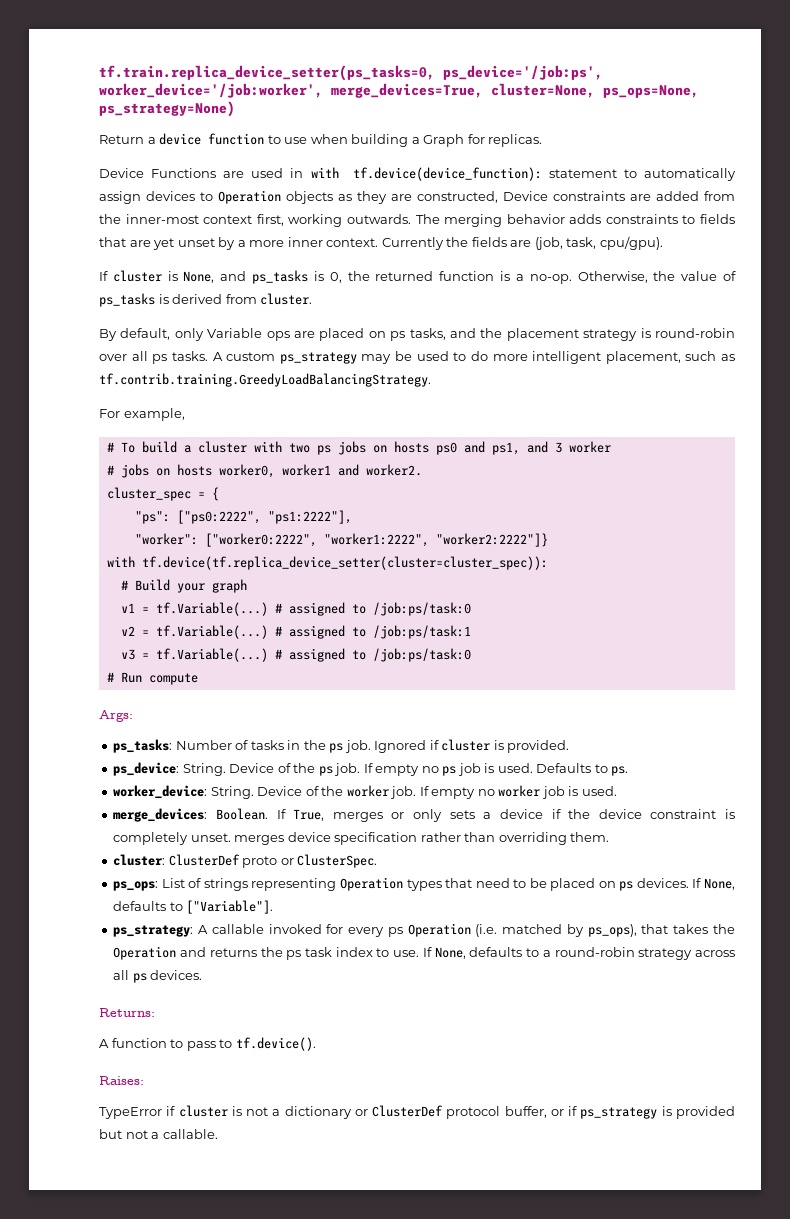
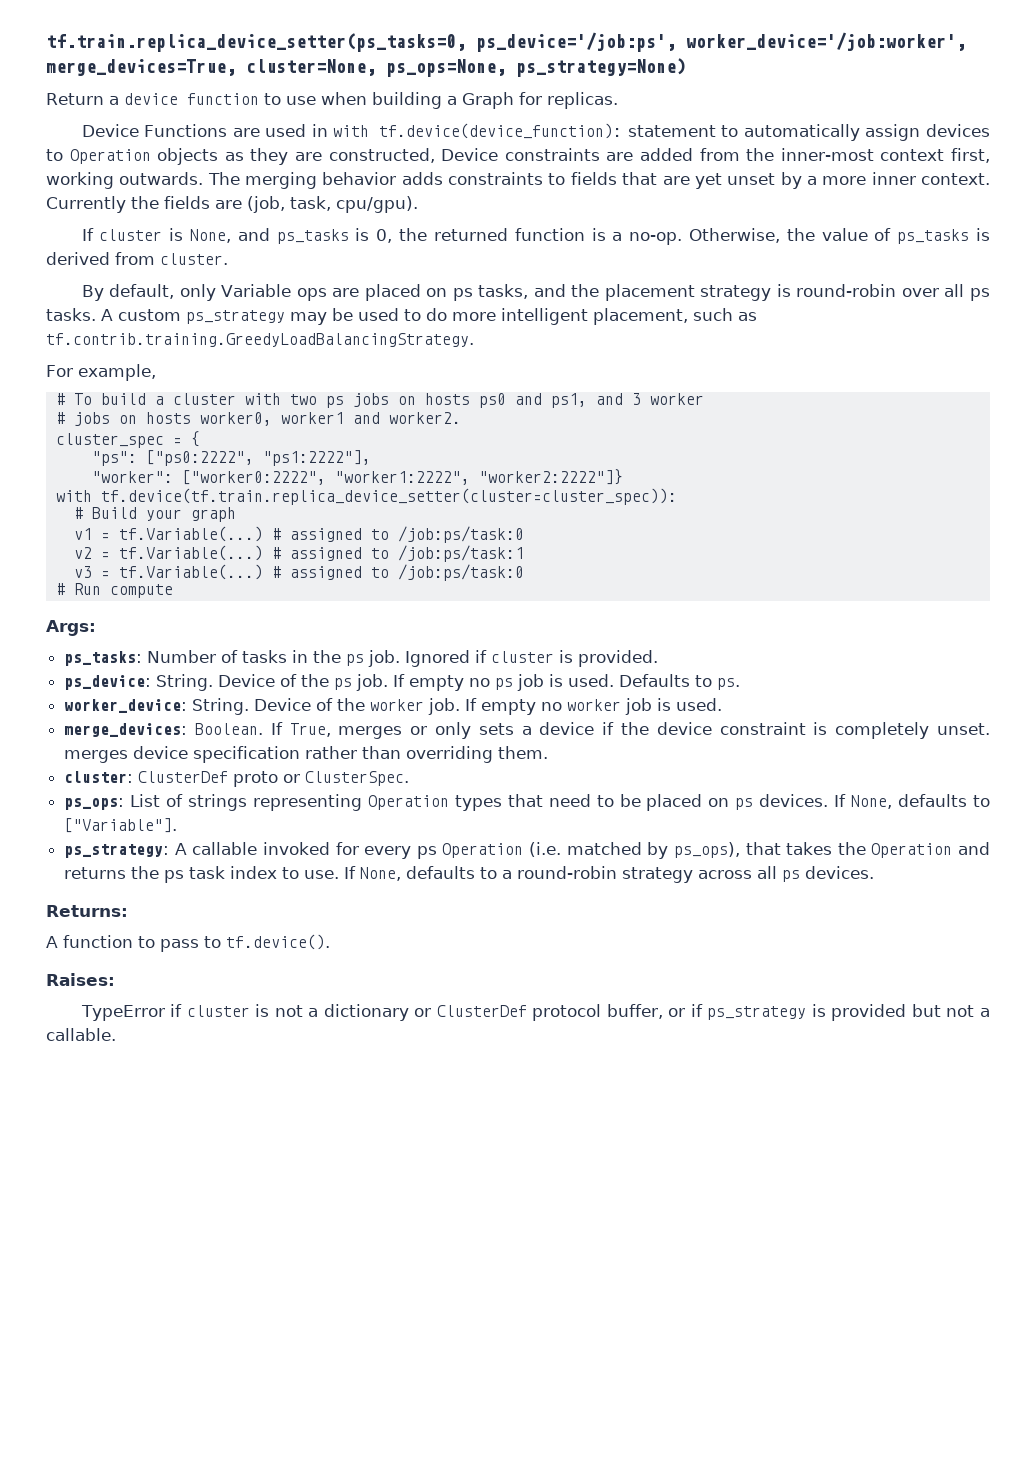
- with tf.device(tf.replica_device_setter(cluster=cluster_spec)):
+ with tf.device(tf.train.replica_device_setter(cluster=cluster_spec)):

